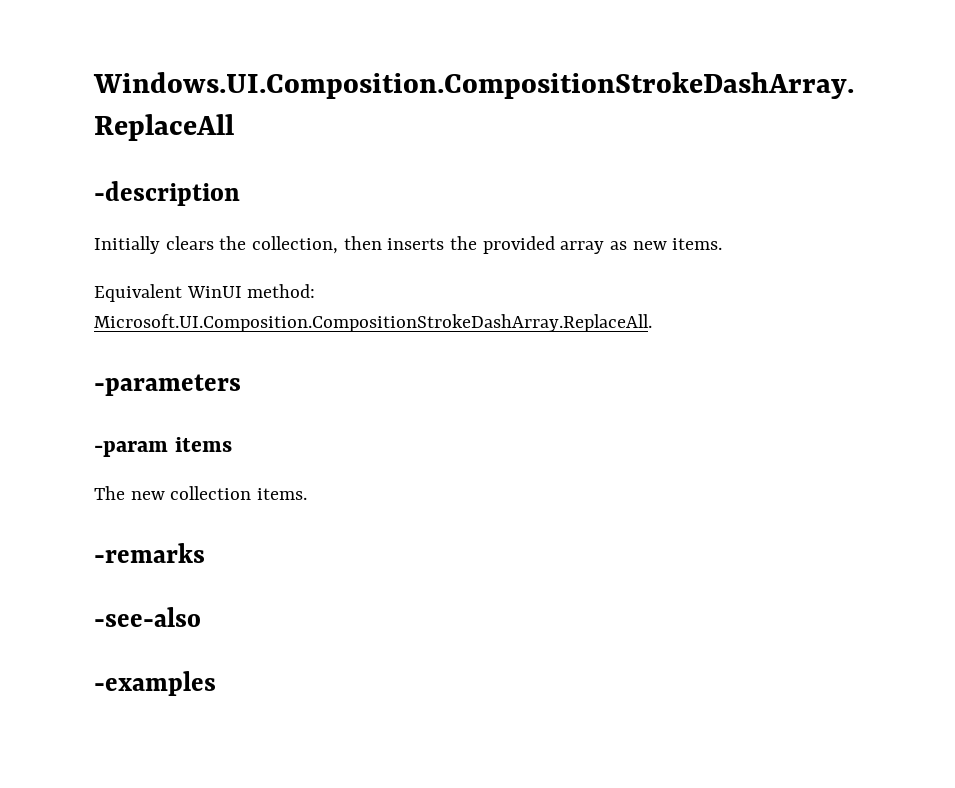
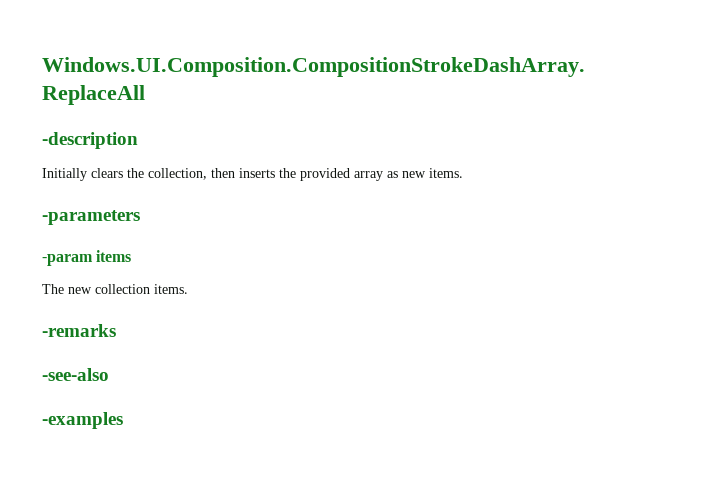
- Equivalent WinUI method: Microsoft.UI.Composition.CompositionStrokeDashArray.ReplaceAll.

